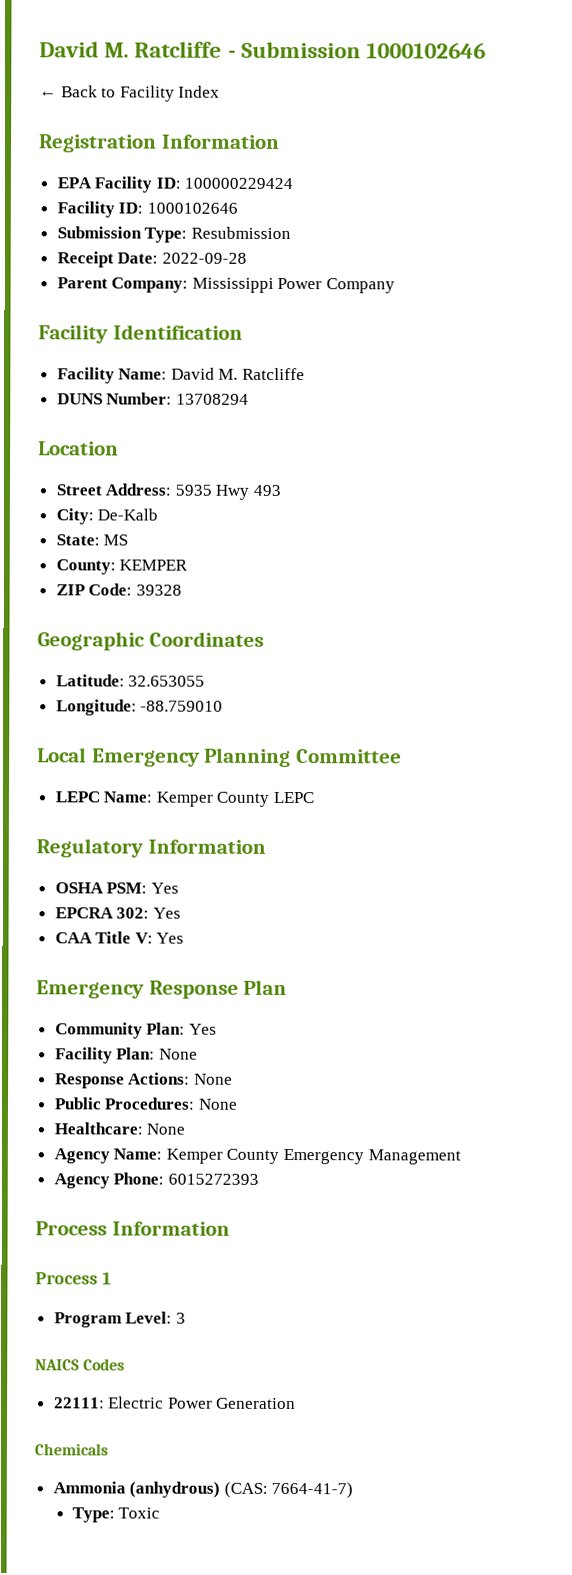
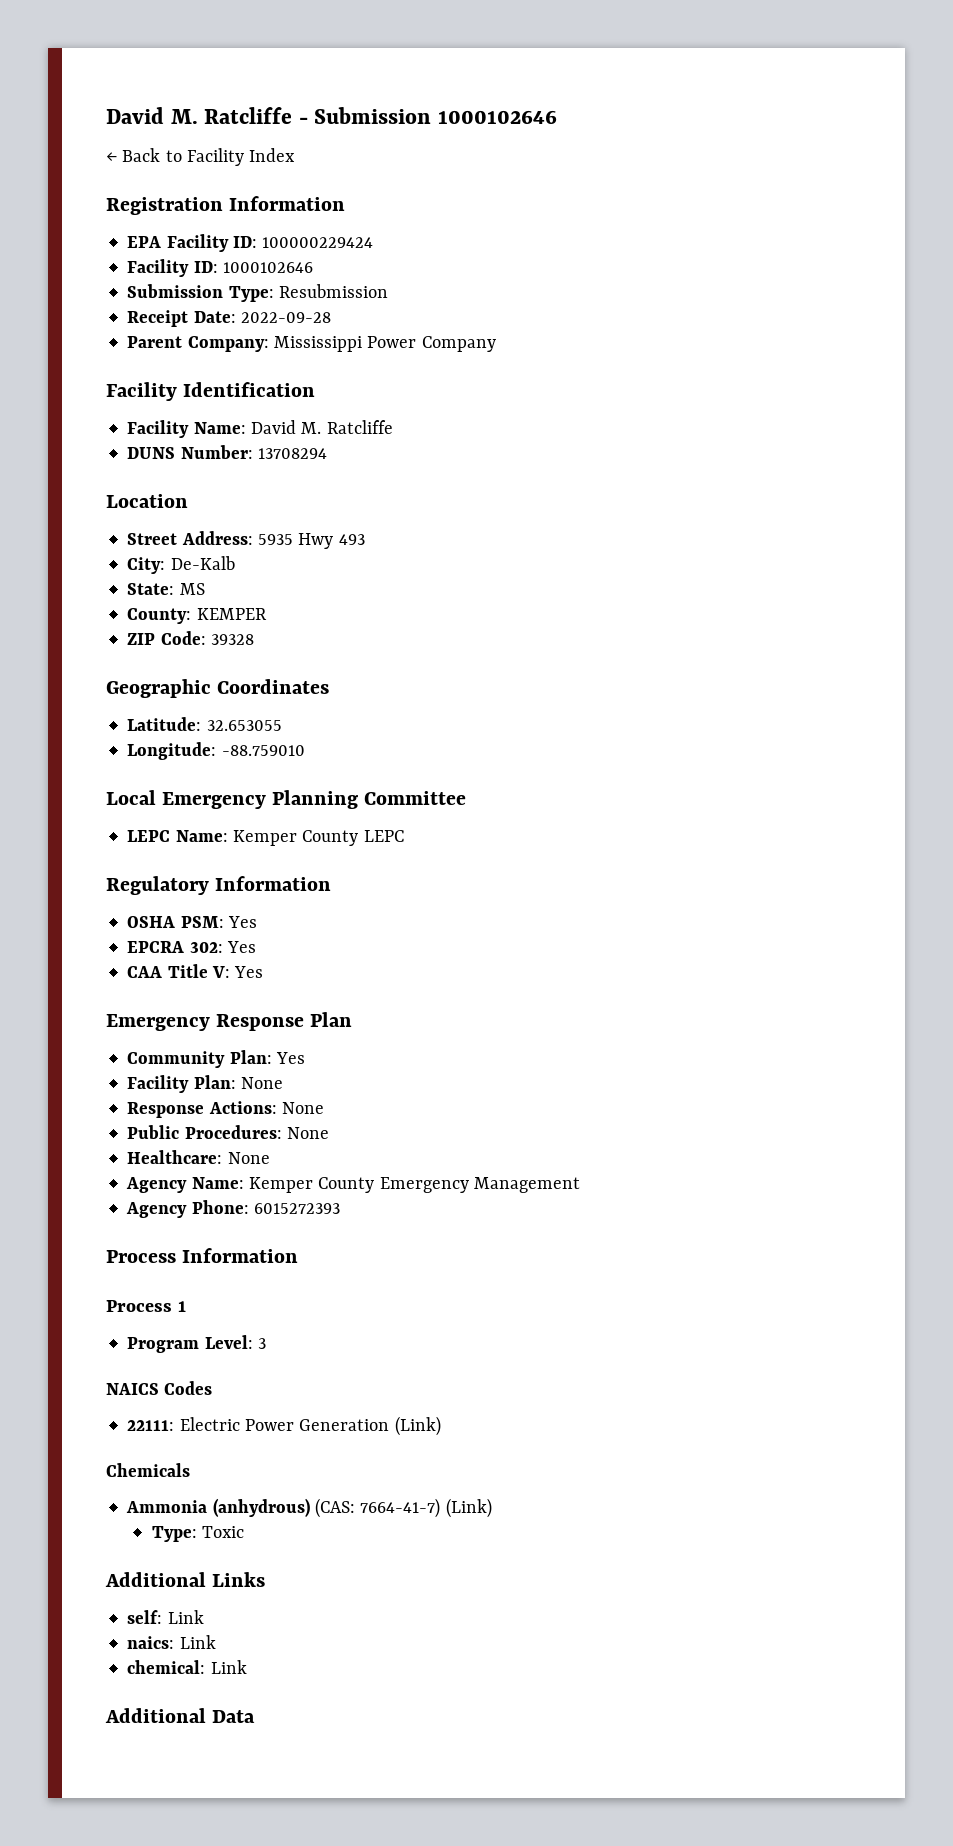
- 22111: Electric Power Generation
+ 22111: Electric Power Generation (Link)
- Ammonia (anhydrous) (CAS: 7664-41-7)
+ Ammonia (anhydrous) (CAS: 7664-41-7) (Link)
+ Additional Links
+ self: Link
+ naics: Link
+ chemical: Link
+ Additional Data

